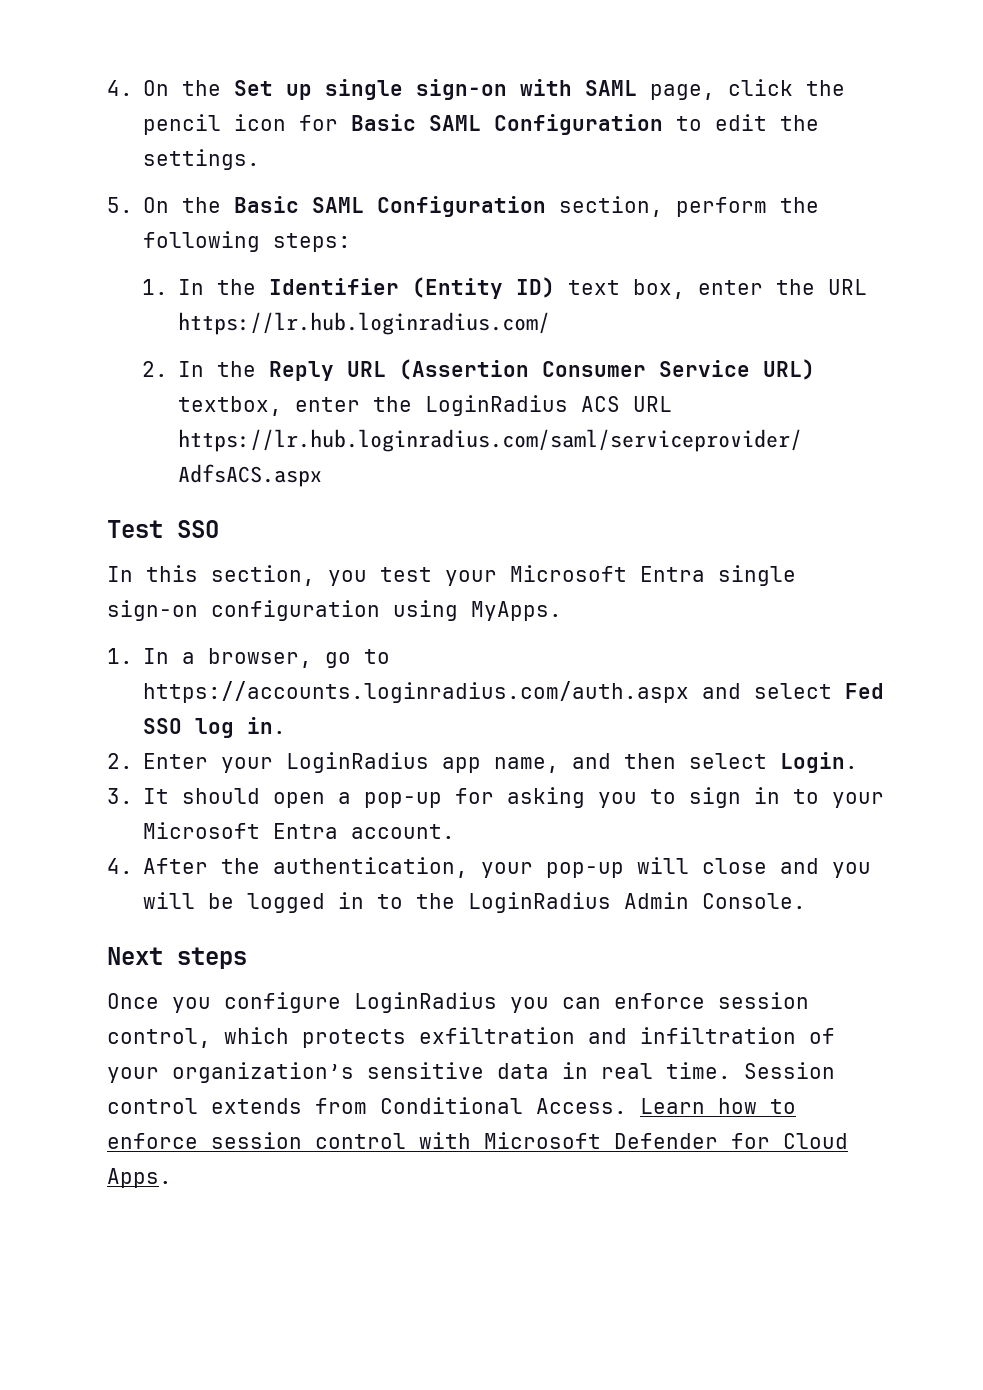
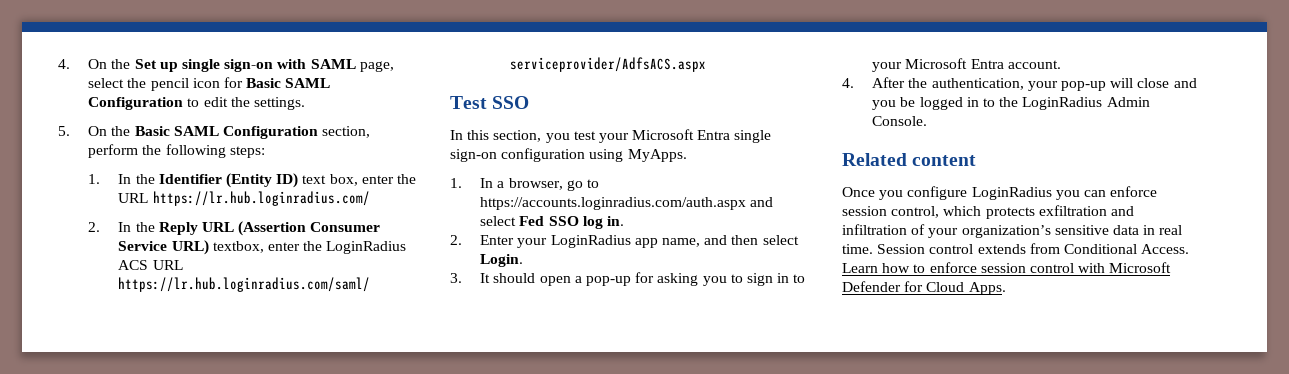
- 4. On the Set up single sign-on with SAML page, click the pencil icon for Basic SAML Configuration to edit the settings.
+ 4. On the Set up single sign-on with SAML page, select the pencil icon for Basic SAML Configuration to edit the settings.
- 4. After the authentication, your pop-up will close and you will be logged in to the LoginRadius Admin Console.
+ 4. After the authentication, your pop-up will close and you be logged in to the LoginRadius Admin Console.
- Next steps
+ Related content

